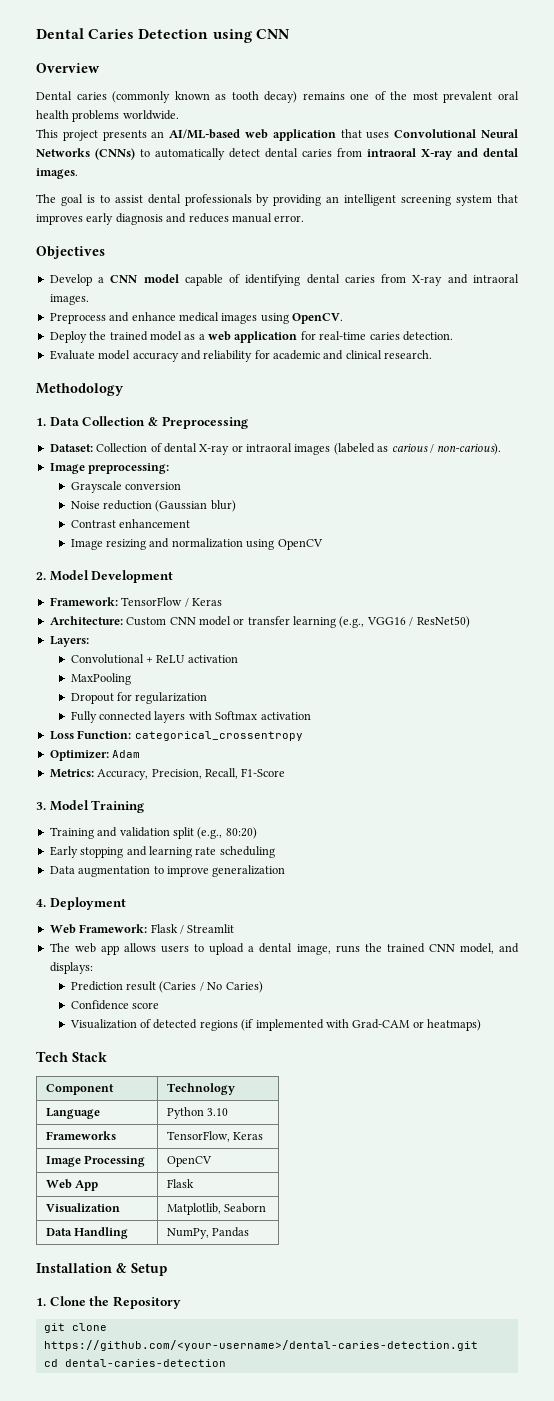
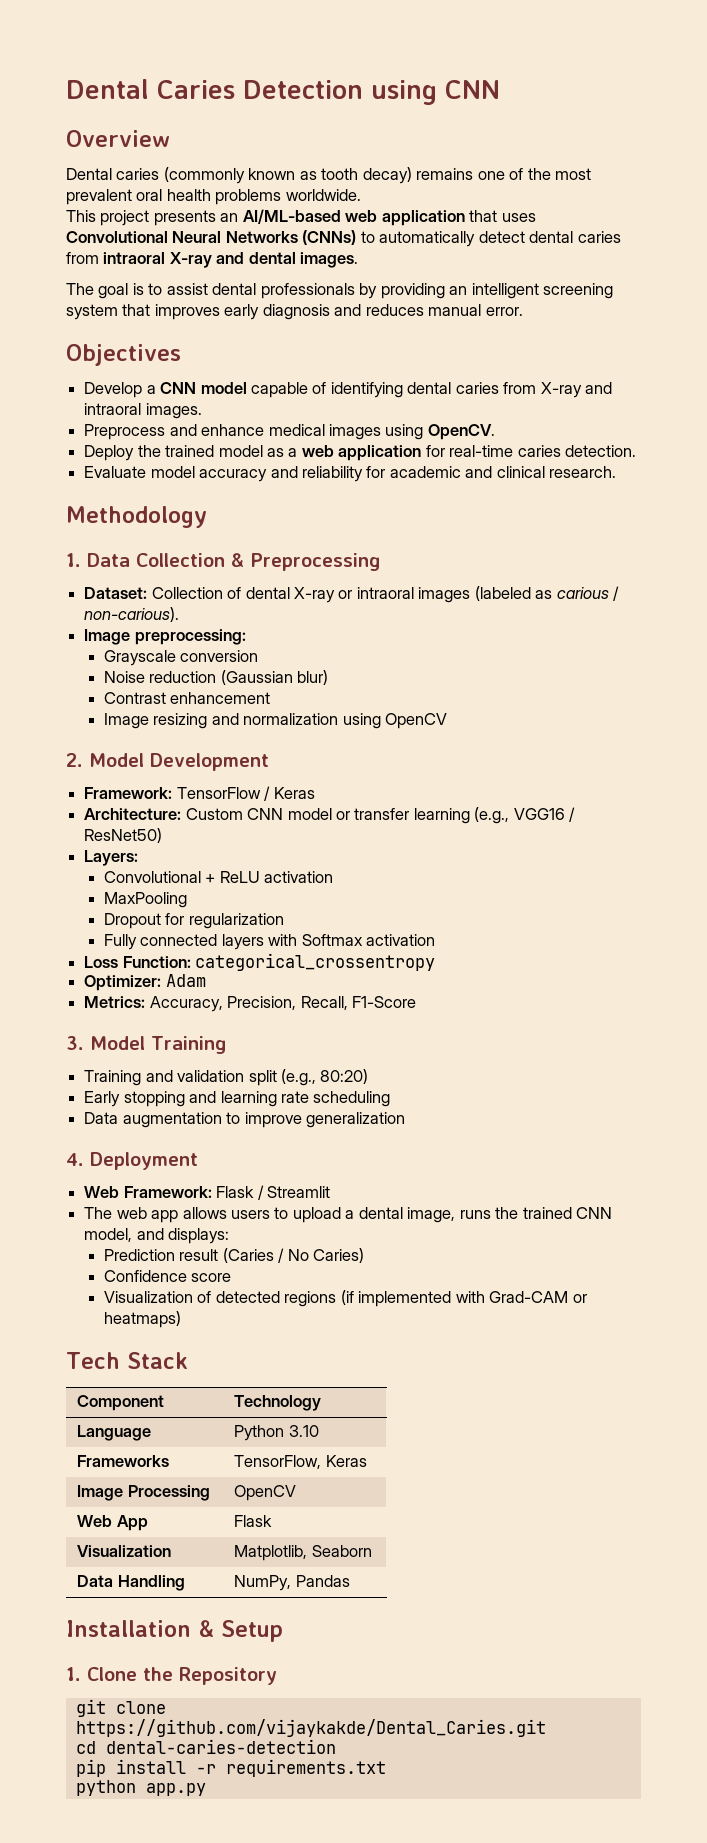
- git clone https://github.com/<your-username>/dental-caries-detection.git
+ git clone https://github.com/vijaykakde/Dental_Caries.git
+ pip install -r requirements.txt
+ python app.py

